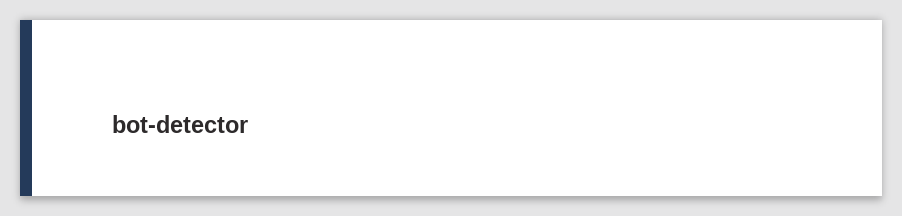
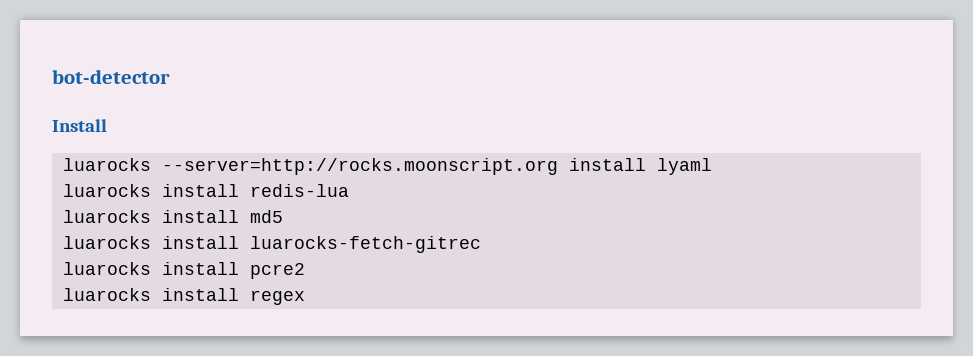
+ Install
+ luarocks --server=http://rocks.moonscript.org install lyaml
+ luarocks install redis-lua
+ luarocks install md5
+ luarocks install luarocks-fetch-gitrec
+ luarocks install pcre2
+ luarocks install regex

